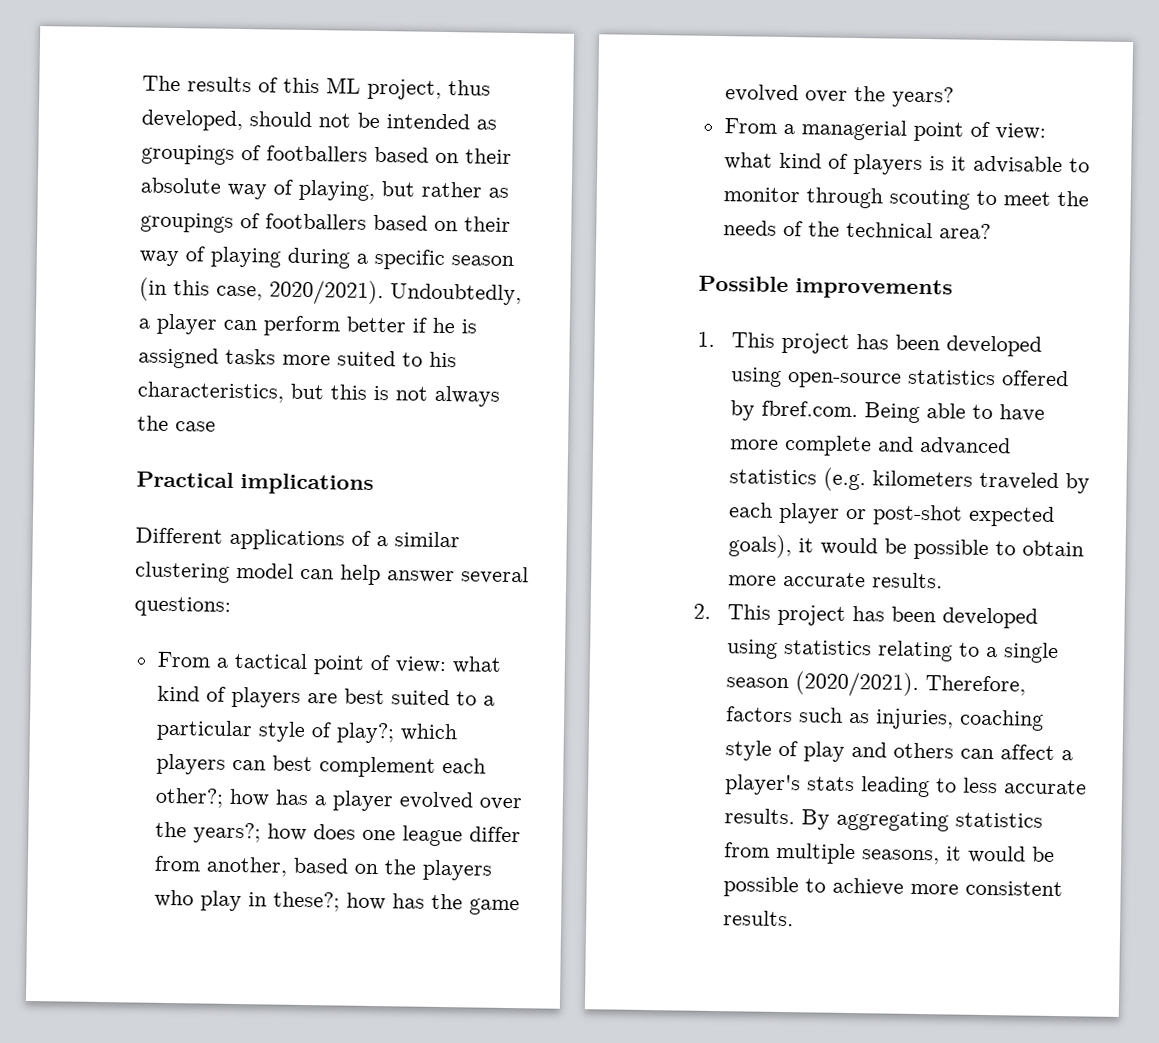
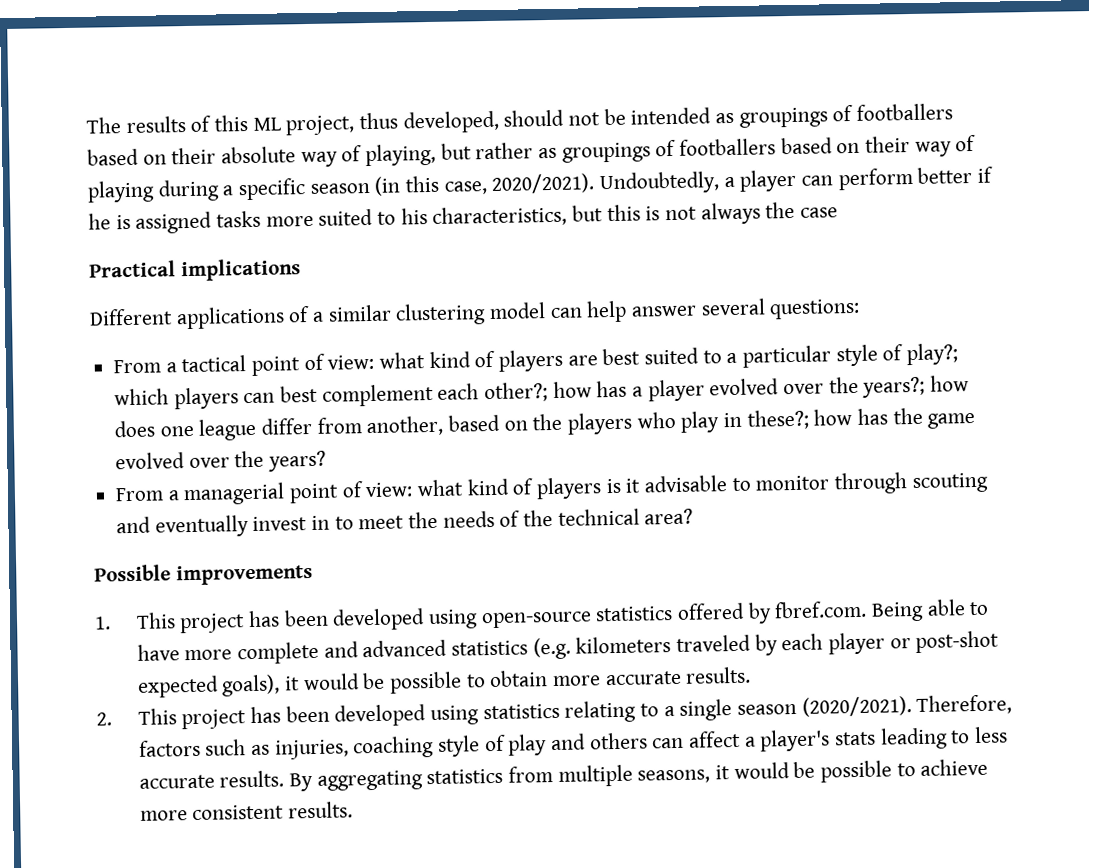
- From a managerial point of view: what kind of players is it advisable to monitor through scouting to meet the needs of the technical area?
+ From a managerial point of view: what kind of players is it advisable to monitor through scouting and eventually invest in to meet the needs of the technical area?

